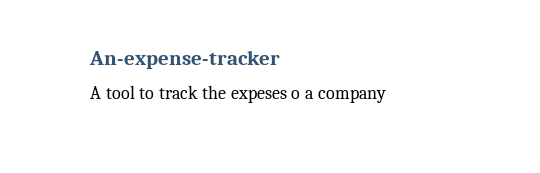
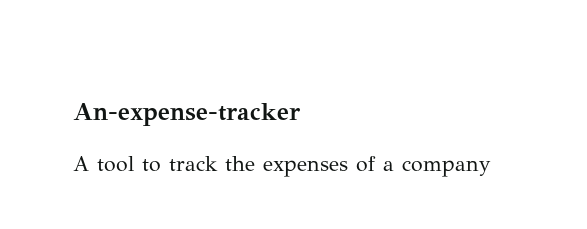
- A tool to track the expeses o a company
+ A tool to track the expenses of a company

